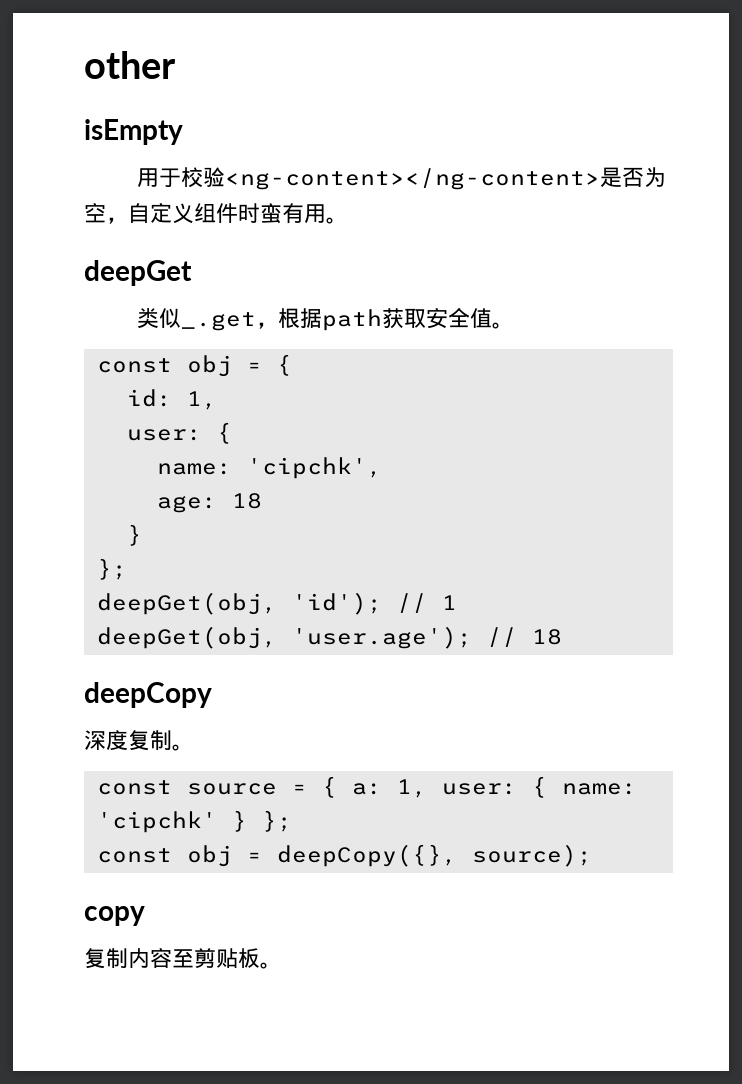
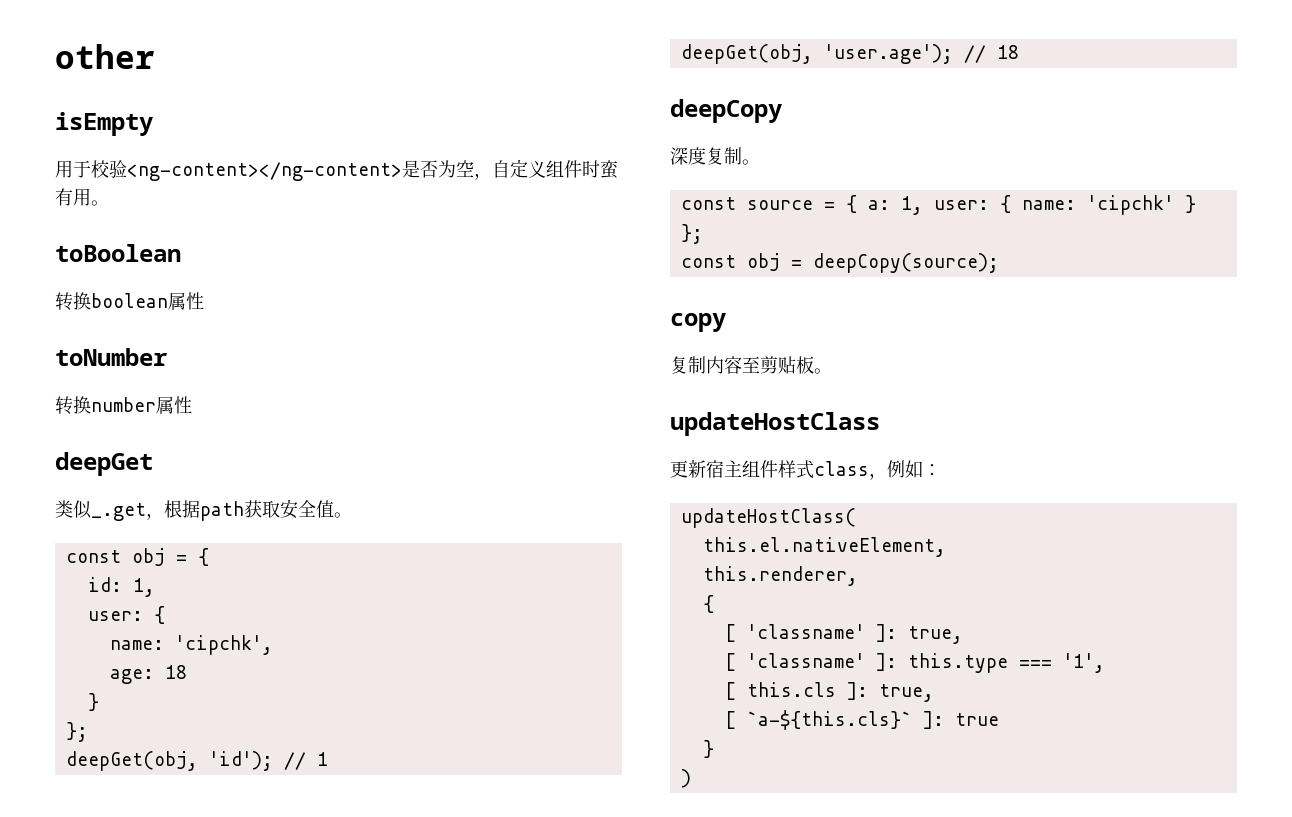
+ toBoolean
+ 转换boolean属性
+ toNumber
+ 转换number属性
- const obj = deepCopy({}, source);
+ const obj = deepCopy(source);
+ updateHostClass
+ 更新宿主组件样式class，例如：
+ updateHostClass(
+ this.el.nativeElement,
+ this.renderer,
+ {
+ [ 'classname' ]: true,
+ [ 'classname' ]: this.type === '1',
+ [ this.cls ]: true,
+ [ `a-${this.cls}` ]: true
+ }
+ )

